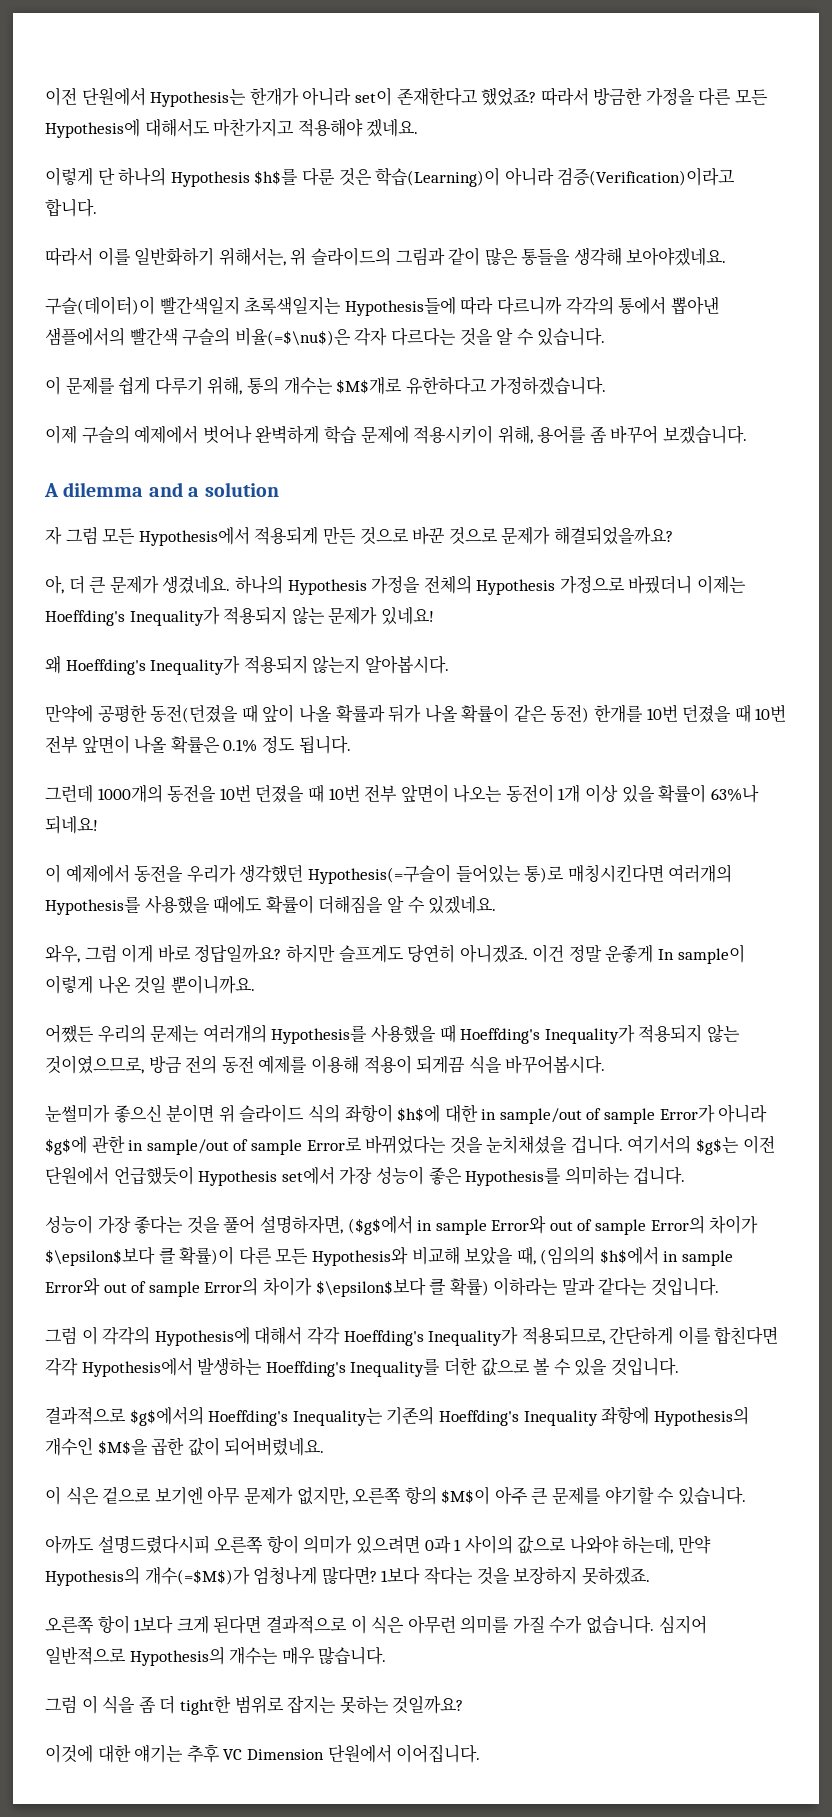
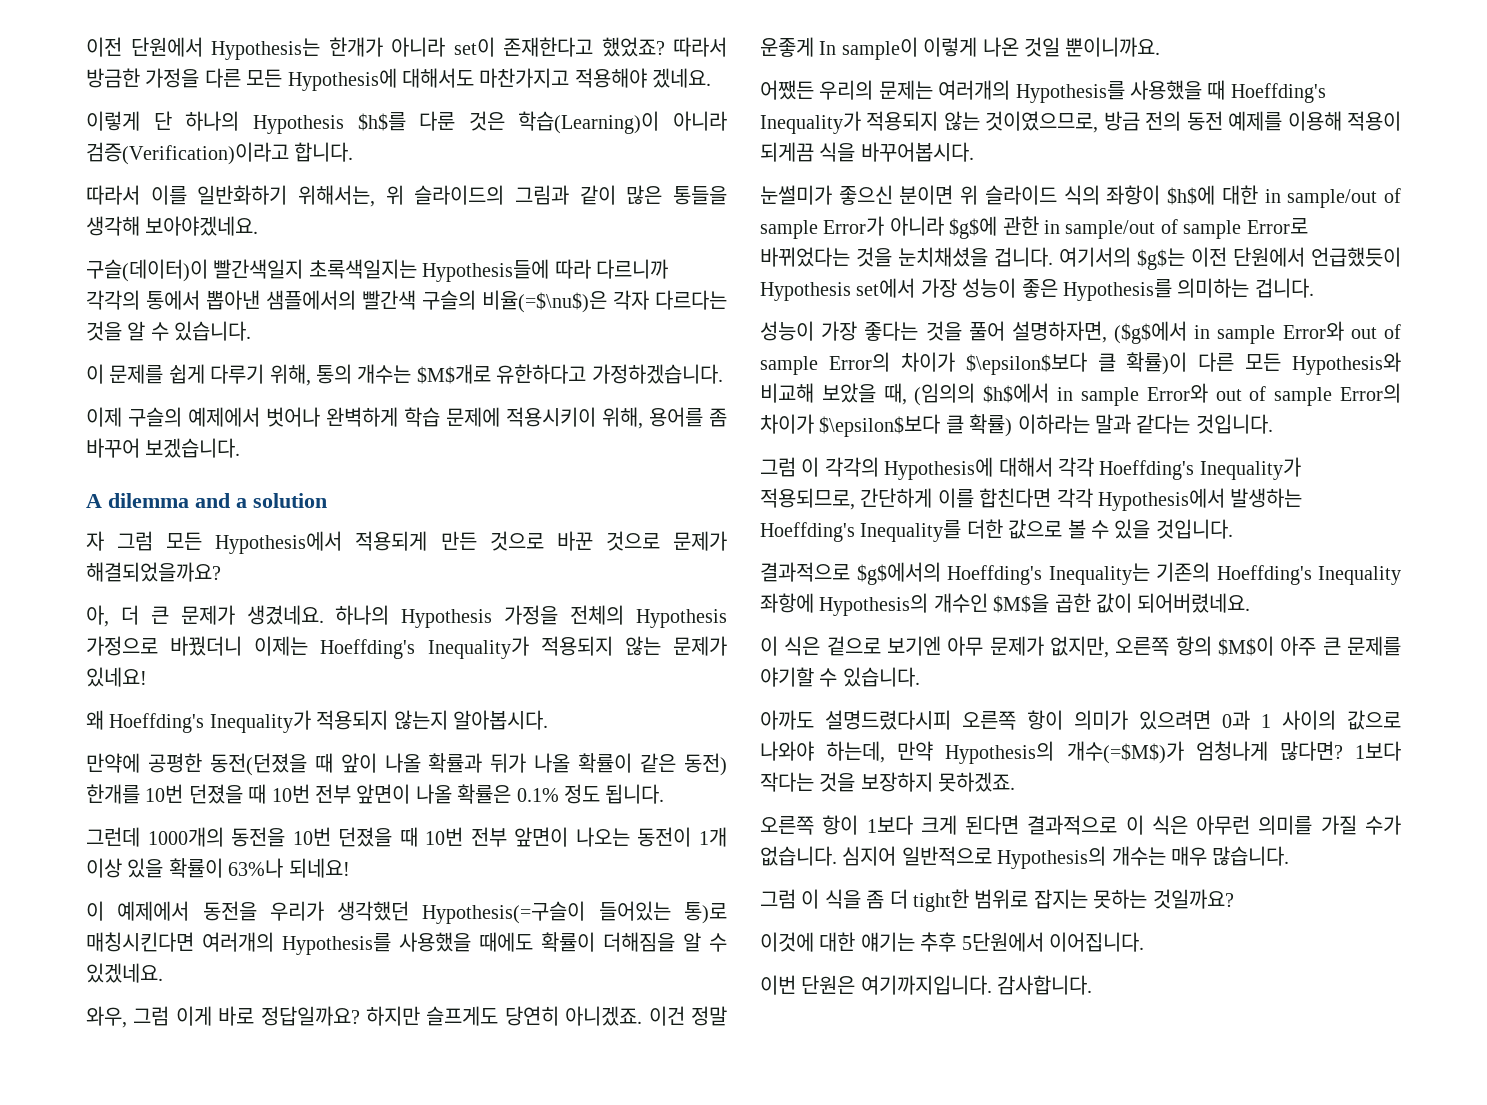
- 이것에 대한 얘기는 추후 VC Dimension 단원에서 이어집니다.
+ 이것에 대한 얘기는 추후 5단원에서 이어집니다.
+ 이번 단원은 여기까지입니다. 감사합니다.

